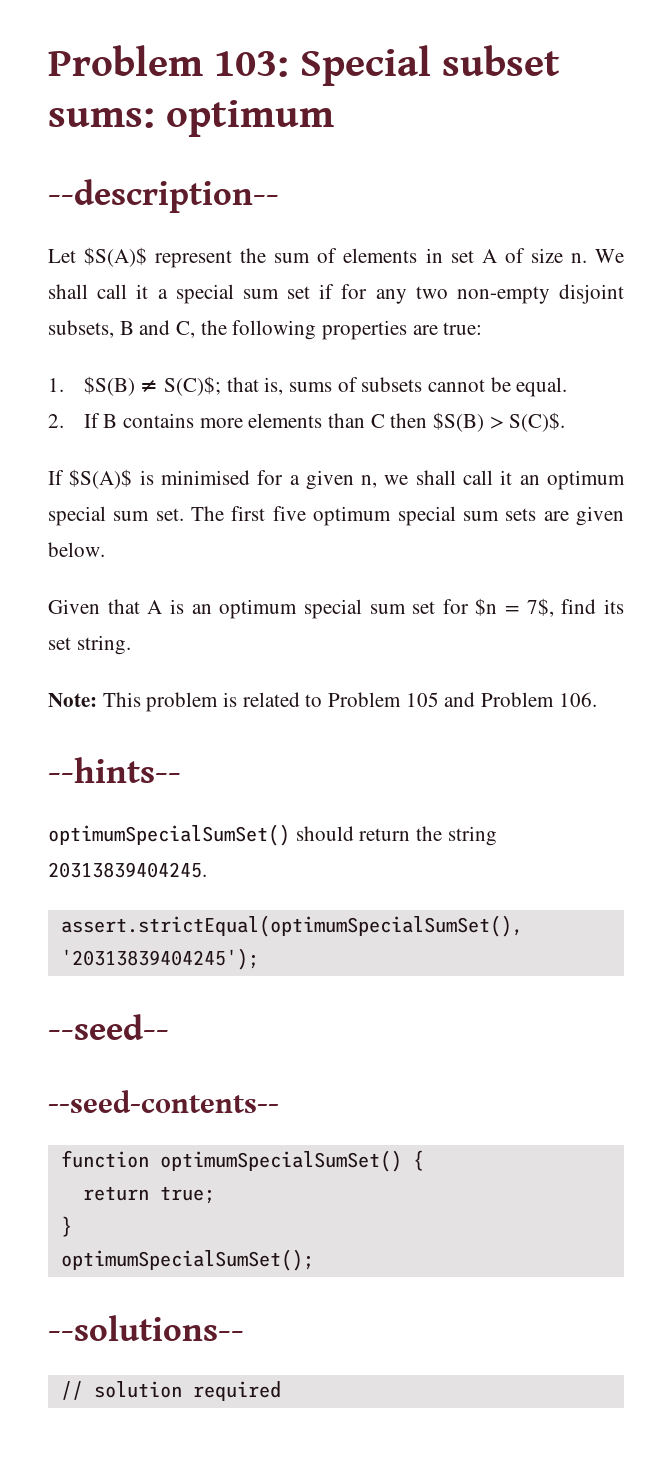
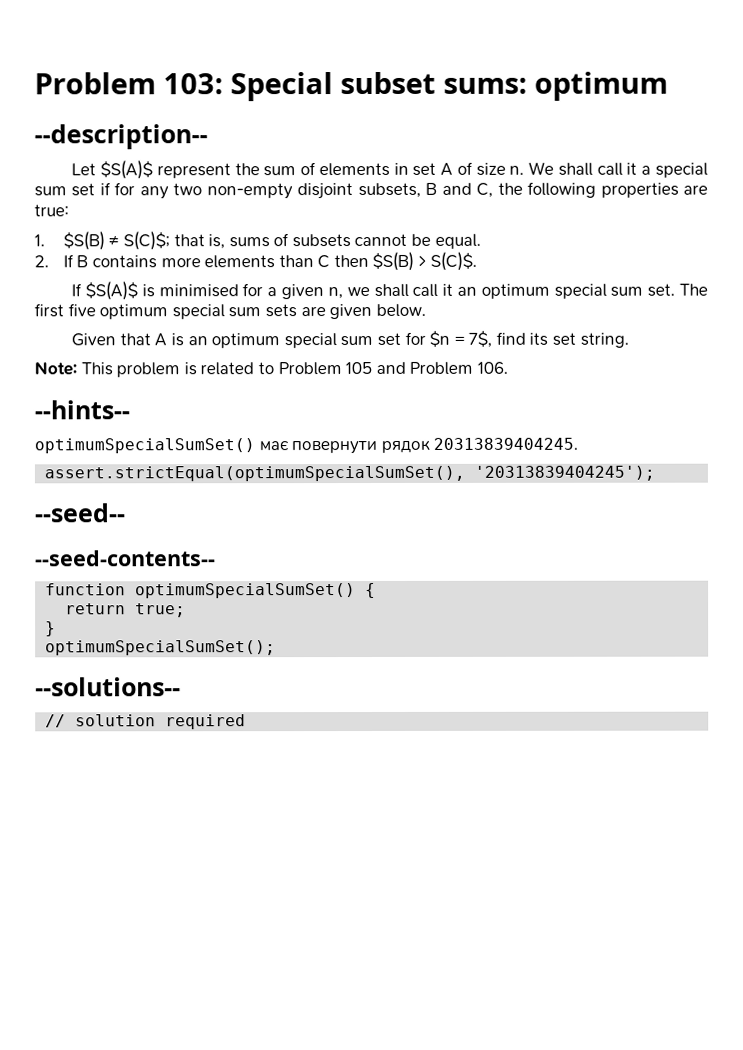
- optimumSpecialSumSet() should return the string 20313839404245.
+ optimumSpecialSumSet() має повернути рядок 20313839404245.

